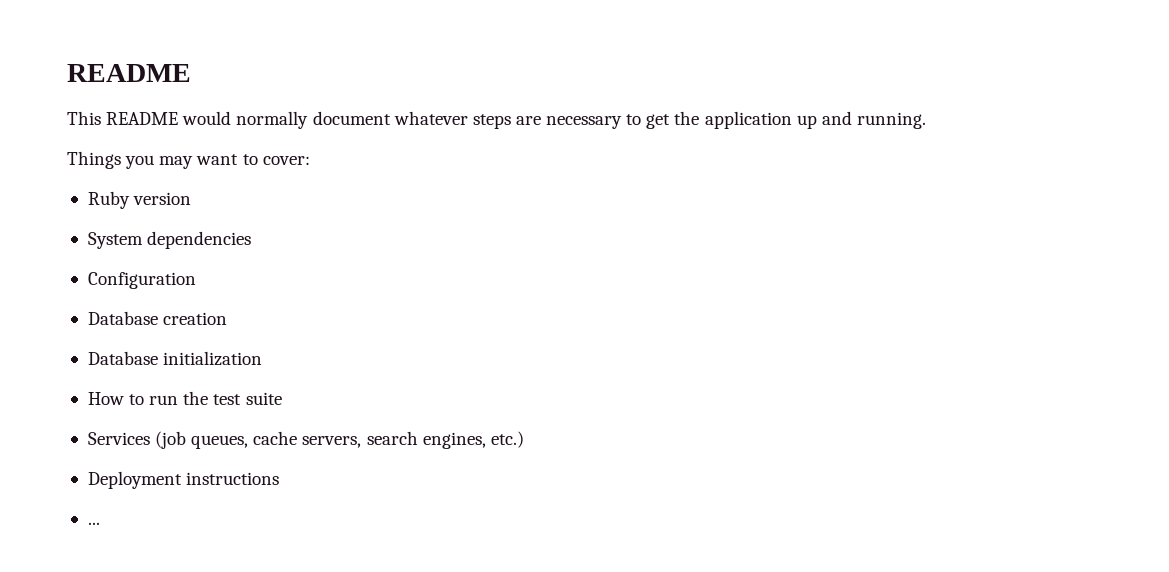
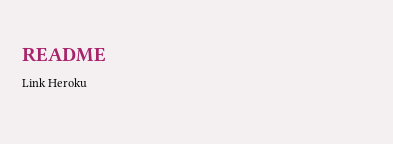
- This README would normally document whatever steps are necessary to get the application up and running.
- Things you may want to cover:
- Ruby version
- System dependencies
- Configuration
- Database creation
- Database initialization
- How to run the test suite
- Services (job queues, cache servers, search engines, etc.)
- Deployment instructions
- ...
+ Link Heroku

